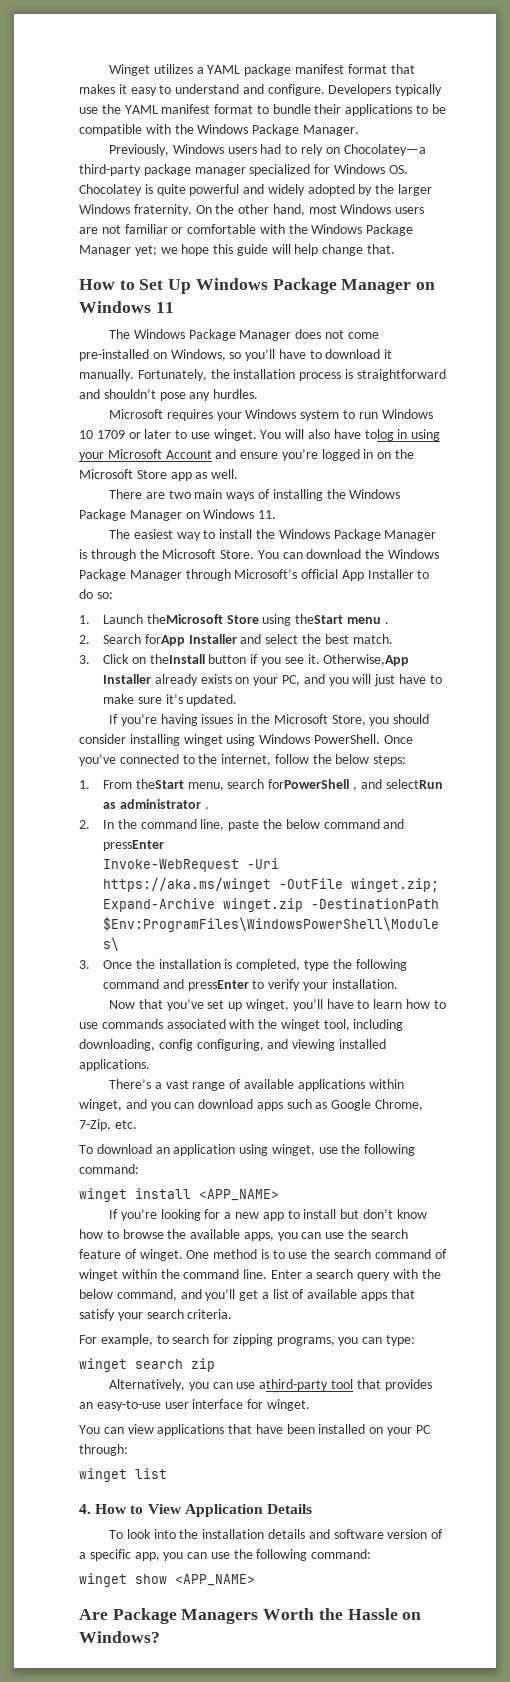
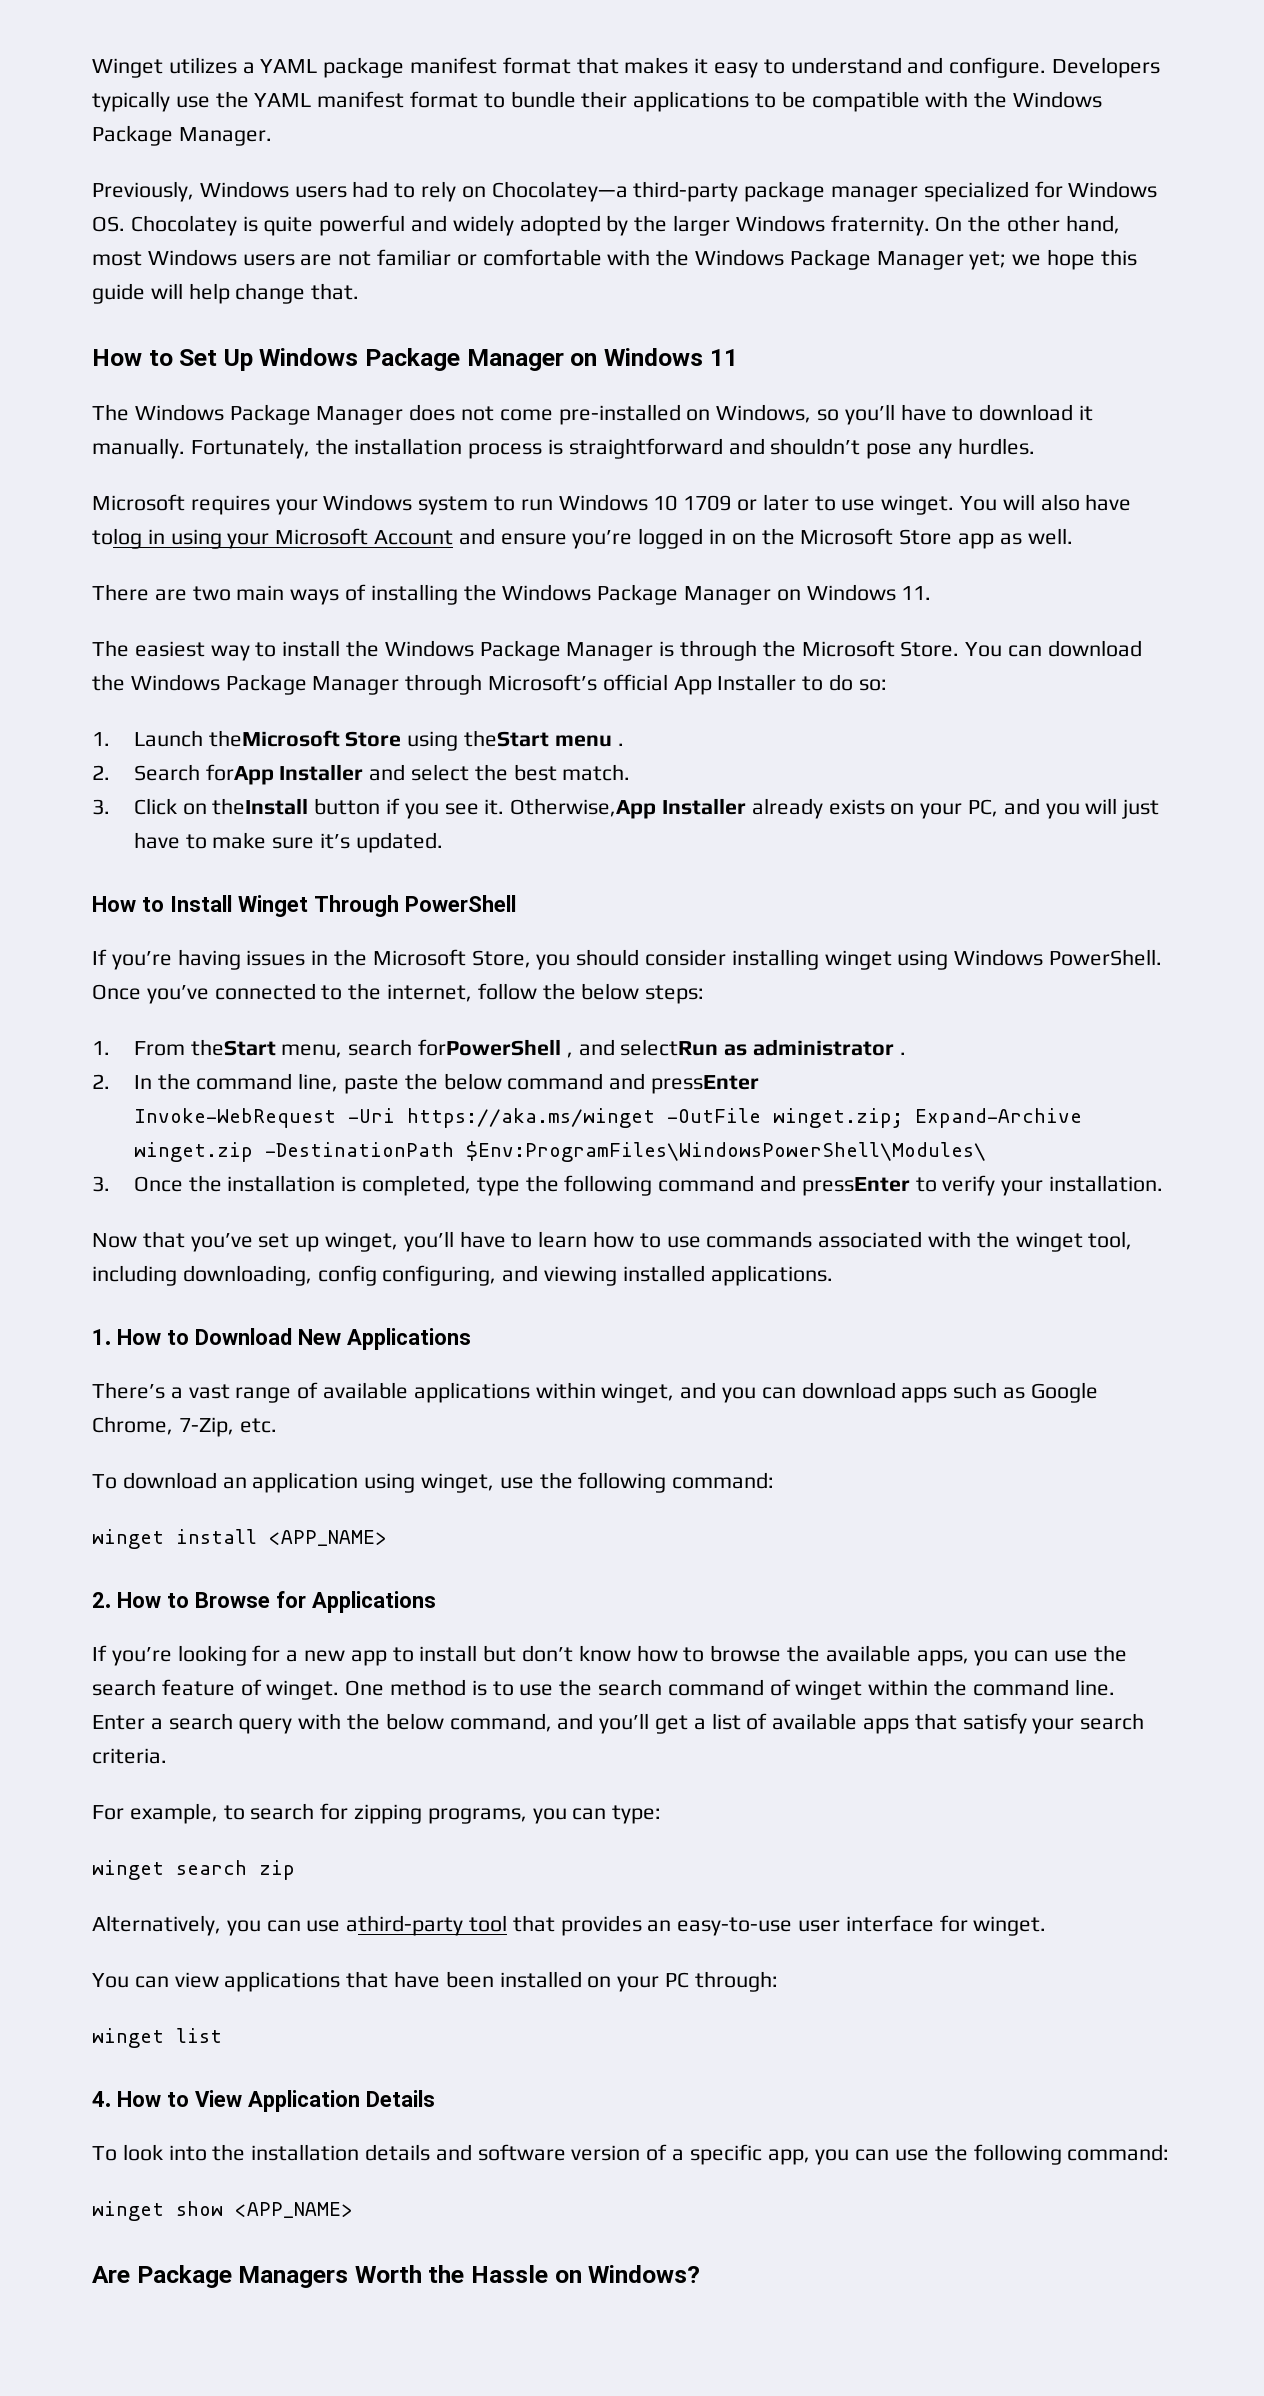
+ How to Install Winget Through PowerShell
+ 1. How to Download New Applications
+ 2. How to Browse for Applications

